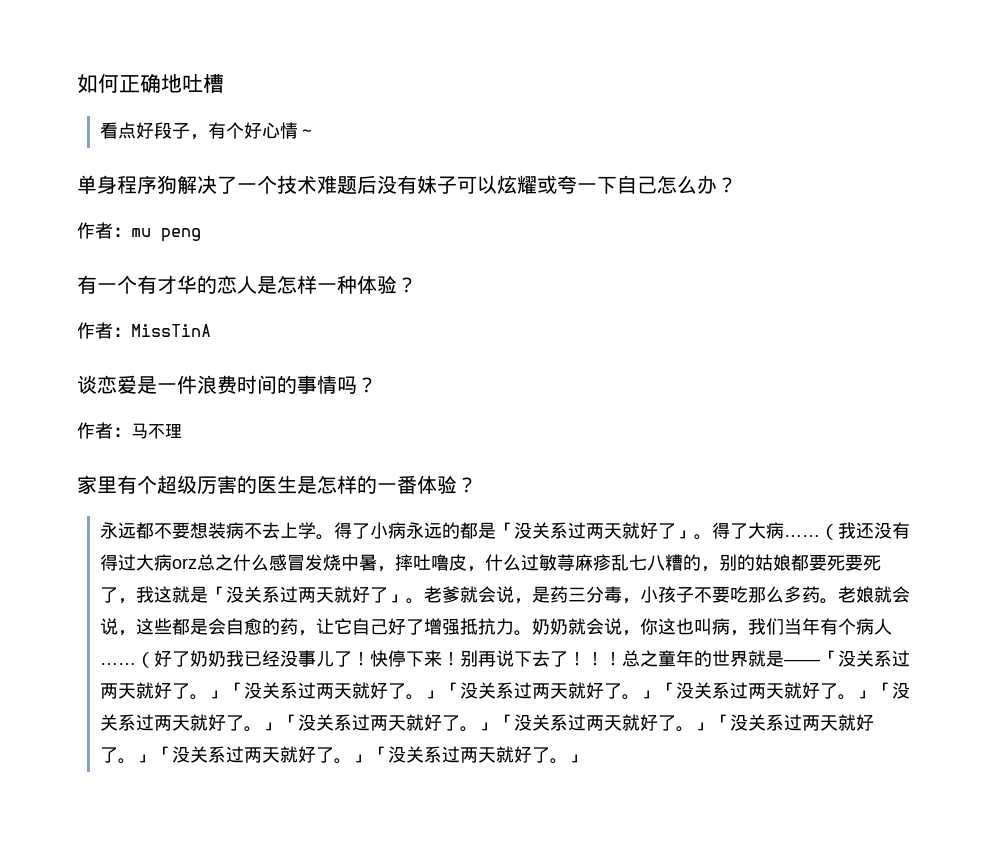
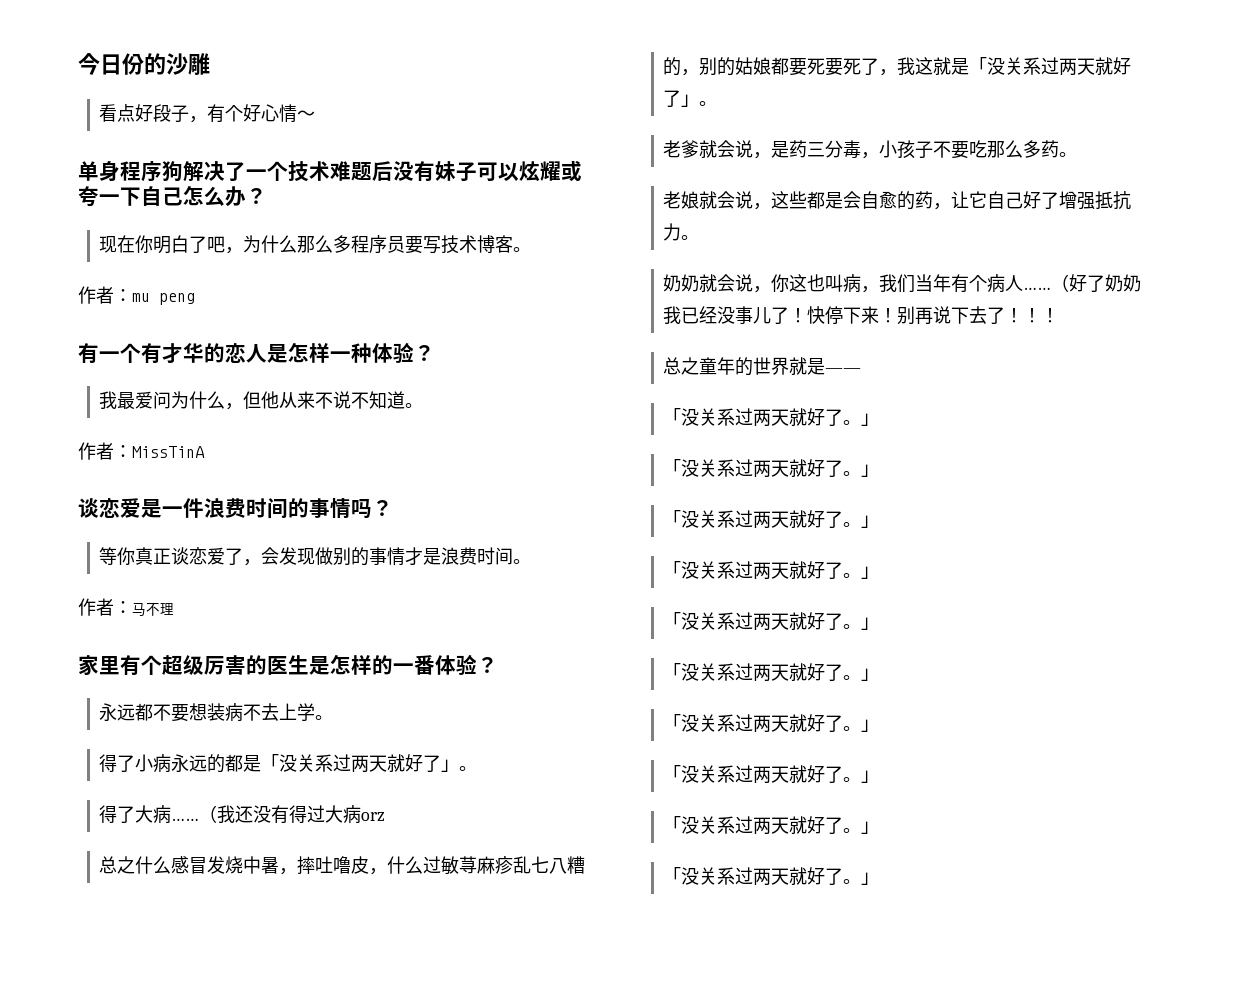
- 如何正确地吐槽
+ 今日份的沙雕
+ 现在你明白了吧，为什么那么多程序员要写技术博客。
+ 我最爱问为什么，但他从来不说不知道。
+ 等你真正谈恋爱了，会发现做别的事情才是浪费时间。
- 永远都不要想装病不去上学。得了小病永远的都是「没关系过两天就好了」。得了大病……
+ 永远都不要想装病不去上学。
+ 得了小病永远的都是「没关系过两天就好了」。
+ 得了大病……
- （我还没有得过大病orz总之什么感冒发烧中暑，摔吐噜皮，什么过敏荨麻疹乱七八糟的，别的姑娘都要死要死了，我这就是「没关系过两天就好了」。老爹就会说，是药三分毒，小孩子不要吃那么多药。老娘就会说，这些都是会自愈的药，让它自己好了增强抵抗力。奶奶就会说，你这也叫病，我们当年有个病人……
+ （我还没有得过大病orz
+ 总之什么感冒发烧中暑，摔吐噜皮，什么过敏荨麻疹乱七八糟的，别的姑娘都要死要死了，我这就是「没关系过两天就好了」。
+ 老爹就会说，是药三分毒，小孩子不要吃那么多药。
+ 老娘就会说，这些都是会自愈的药，让它自己好了增强抵抗力。
+ 奶奶就会说，你这也叫病，我们当年有个病人……
- 别再说下去了！！！总之童年的世界就是——「没关系过两天就好了。」「没关系过两天就好了。」「没关系过两天就好了。」「没关系过两天就好了。」「没关系过两天就好了。」「没关系过两天就好了。」「没关系过两天就好了。」「没关系过两天就好了。」「没关系过两天就好了。」「没关系过两天就好了。」
+ 别再说下去了！！！
+ 总之童年的世界就是——
+ 「没关系过两天就好了。」
+ 「没关系过两天就好了。」
+ 「没关系过两天就好了。」
+ 「没关系过两天就好了。」
+ 「没关系过两天就好了。」
+ 「没关系过两天就好了。」
+ 「没关系过两天就好了。」
+ 「没关系过两天就好了。」
+ 「没关系过两天就好了。」
+ 「没关系过两天就好了。」

